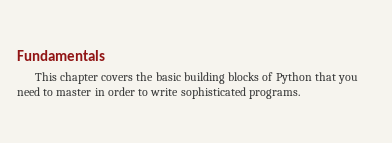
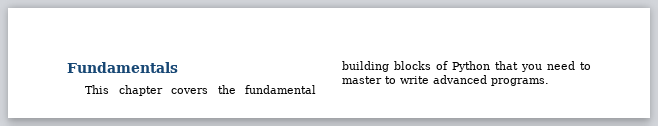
- This chapter covers the basic building blocks of Python that you need to master in order to write sophisticated programs.
+ This chapter covers the fundamental building blocks of Python that you need to master to write advanced programs.

